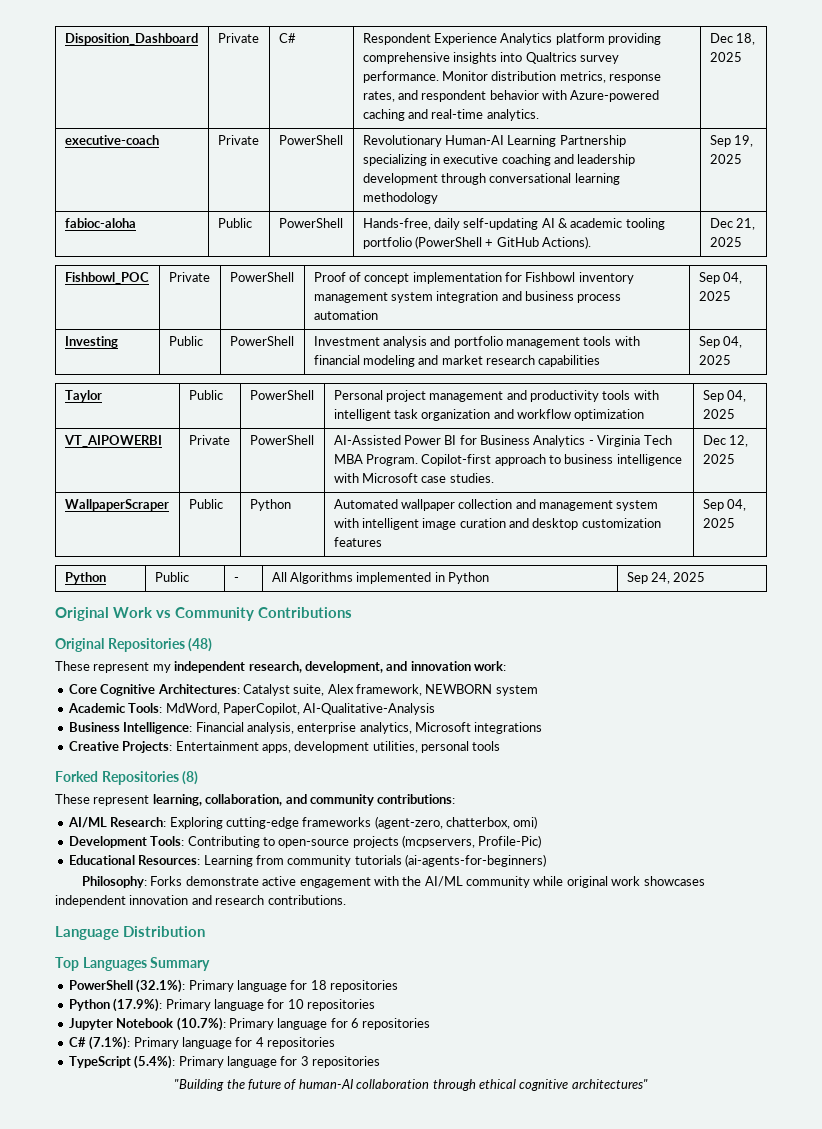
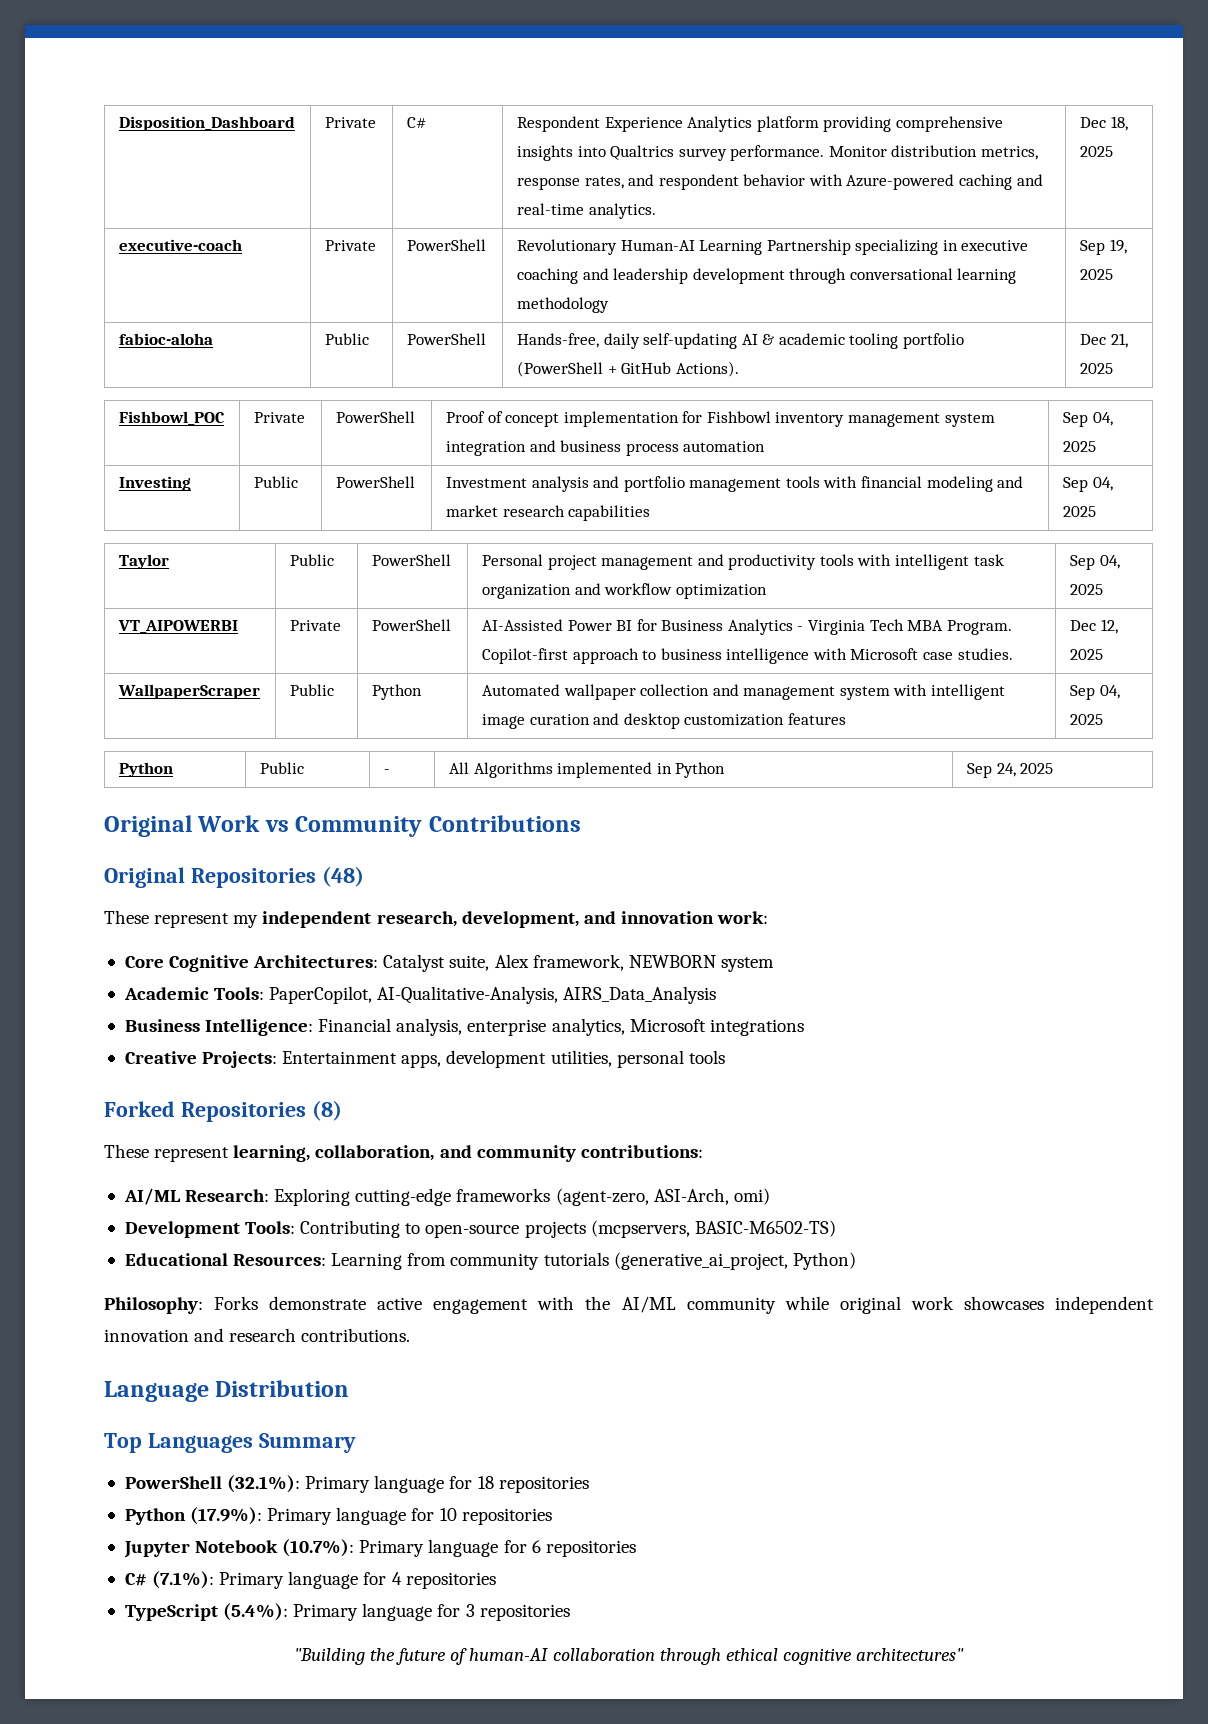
- Academic Tools: MdWord, PaperCopilot, AI-Qualitative-Analysis
+ Academic Tools: PaperCopilot, AI-Qualitative-Analysis, AIRS_Data_Analysis
- AI/ML Research: Exploring cutting-edge frameworks (agent-zero, chatterbox, omi)
+ AI/ML Research: Exploring cutting-edge frameworks (agent-zero, ASI-Arch, omi)
- Development Tools: Contributing to open-source projects (mcpservers, Profile-Pic)
+ Development Tools: Contributing to open-source projects (mcpservers, BASIC-M6502-TS)
- Educational Resources: Learning from community tutorials (ai-agents-for-beginners)
+ Educational Resources: Learning from community tutorials (generative_ai_project, Python)

